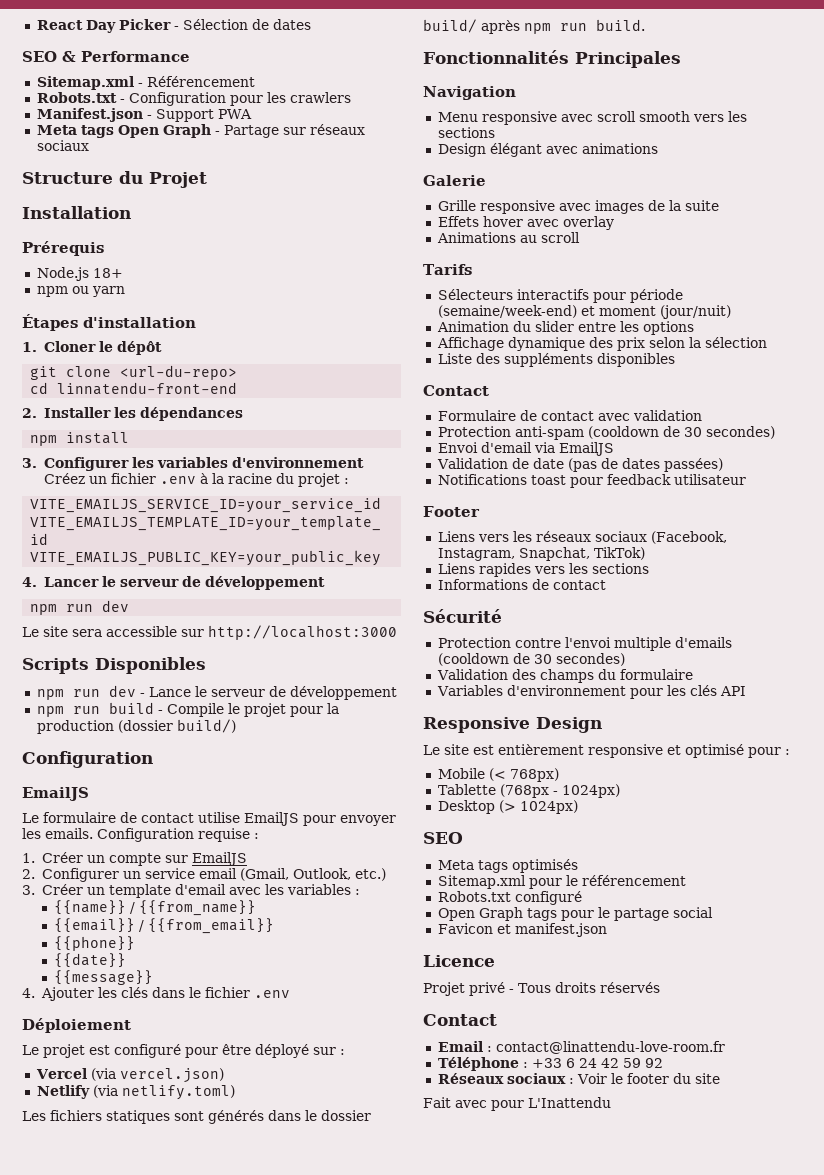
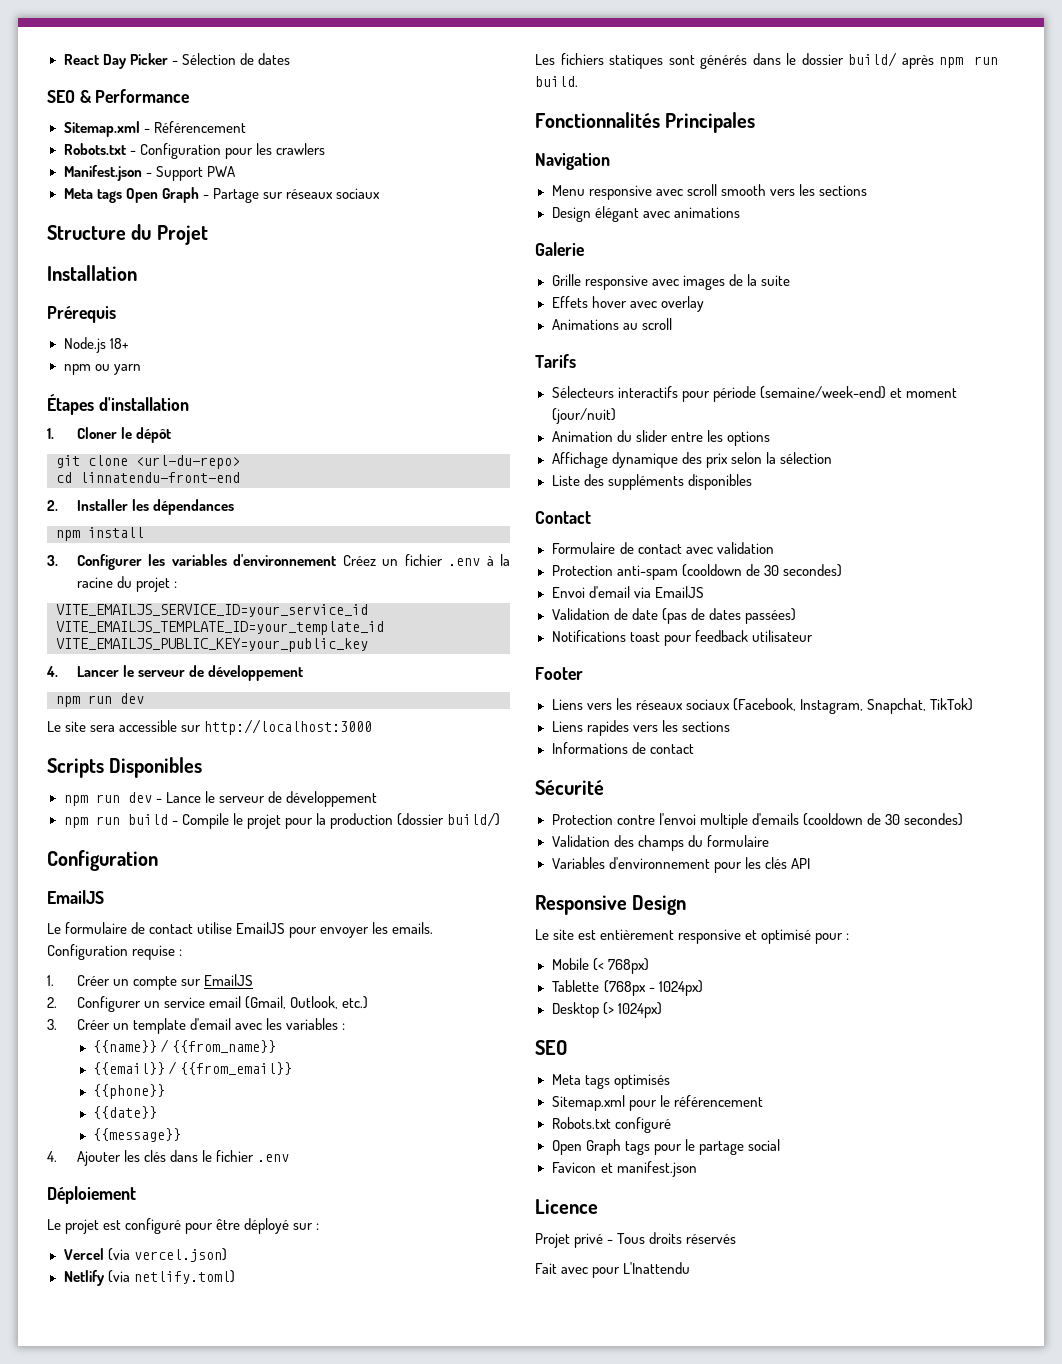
  Projet privé - Tous droits réservés
- Contact
- Email : contact@linattendu-love-room.fr
- Téléphone : +33 6 24 42 59 92
- Réseaux sociaux : Voir le footer du site

